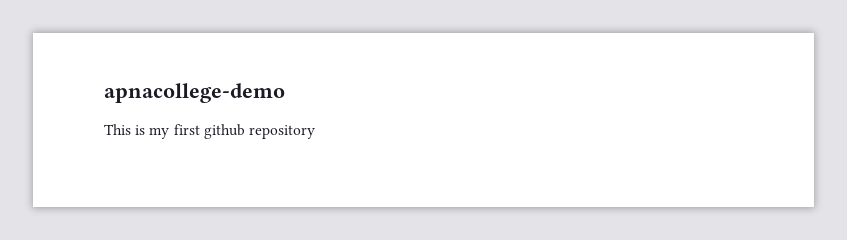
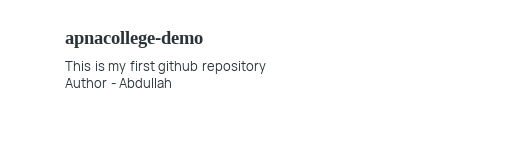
+ Author - Abdullah

